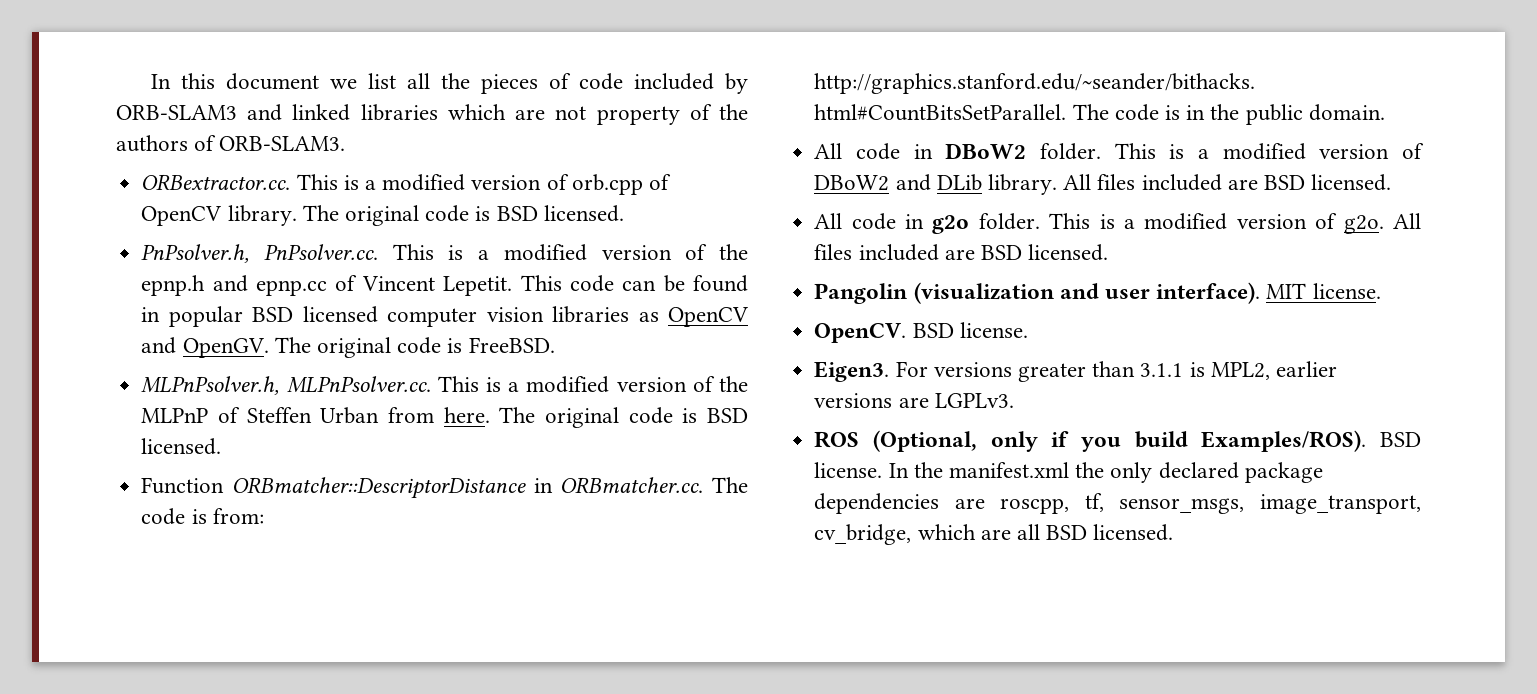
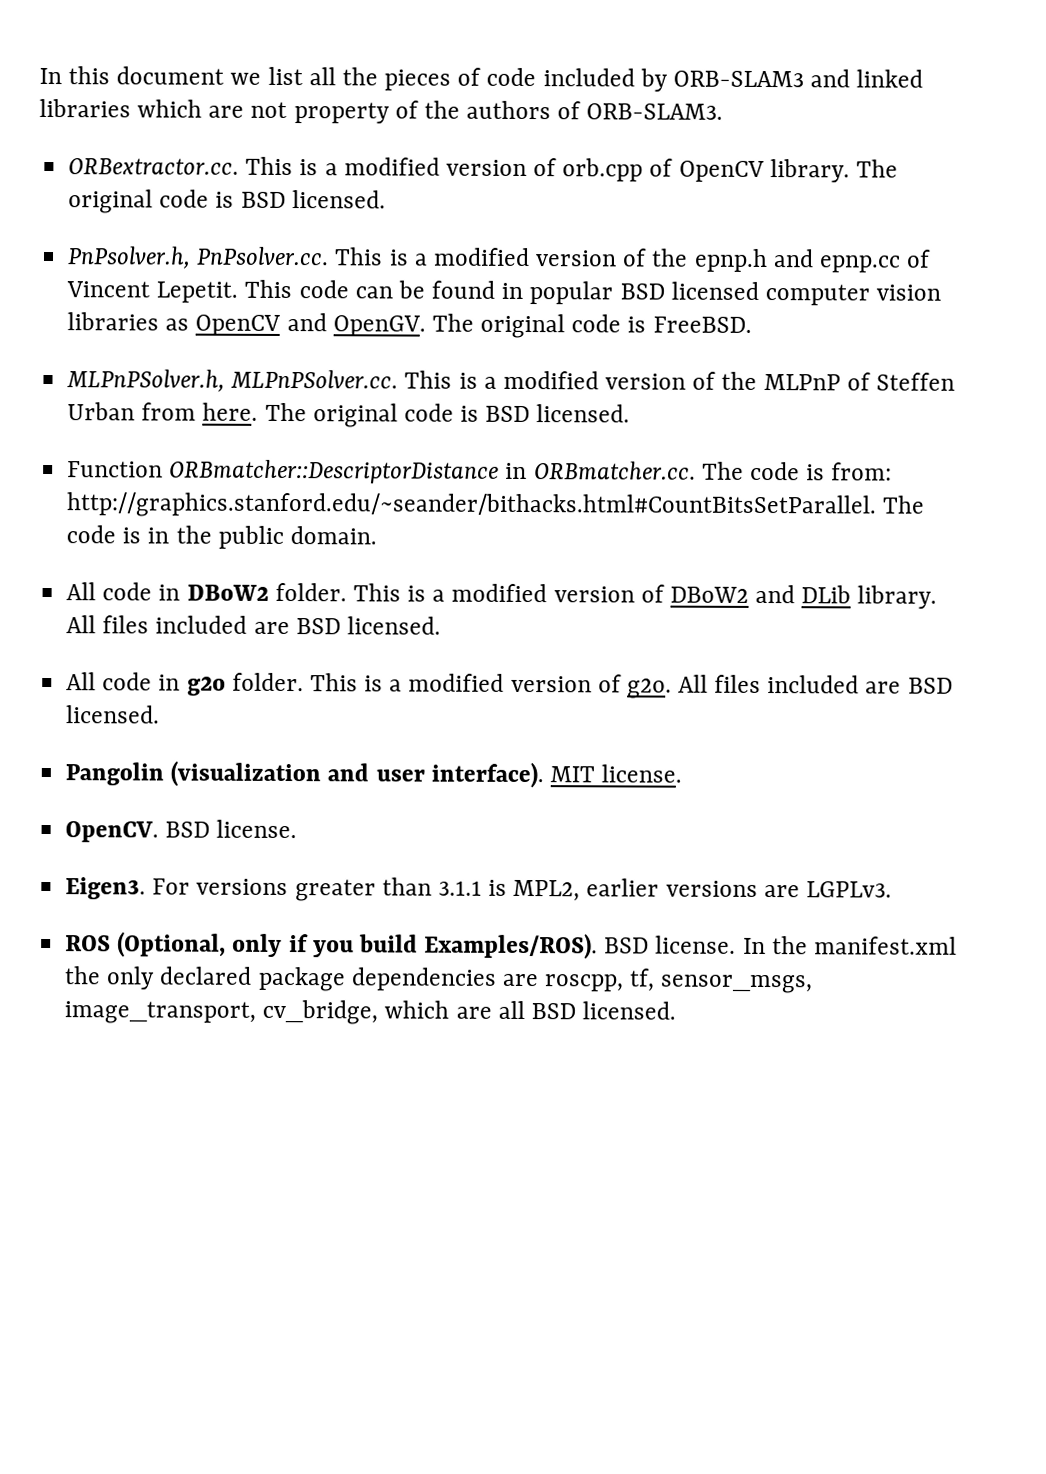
- MLPnPsolver.h, MLPnPsolver.cc. This is a modified version of the MLPnP of Steffen Urban from here.
+ MLPnPSolver.h, MLPnPSolver.cc. This is a modified version of the MLPnP of Steffen Urban from here.

